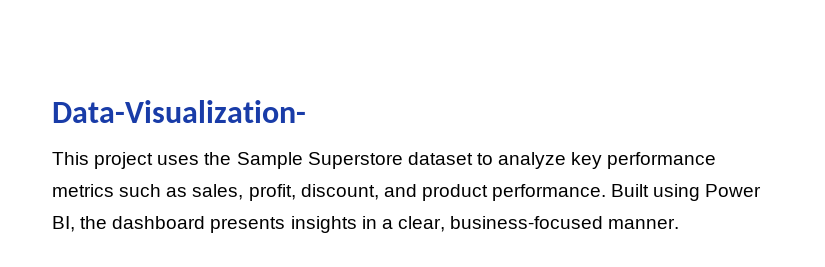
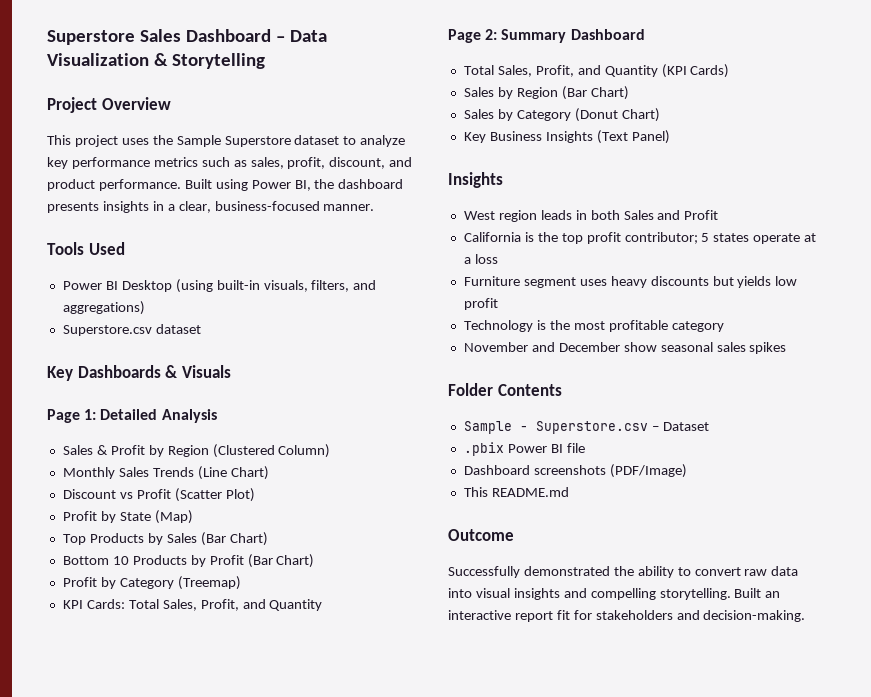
- Data-Visualization-
+ Superstore Sales Dashboard – Data Visualization & Storytelling
+ Project Overview
+ Tools Used
+ Power BI Desktop (using built-in visuals, filters, and aggregations)
+ Superstore.csv dataset
+ Key Dashboards & Visuals
+ Page 1: Detailed Analysis
+ Sales & Profit by Region (Clustered Column)
+ Monthly Sales Trends (Line Chart)
+ Discount vs Profit (Scatter Plot)
+ Profit by State (Map)
+ Top Products by Sales (Bar Chart)
+ Bottom 10 Products by Profit (Bar Chart)
+ Profit by Category (Treemap)
+ KPI Cards: Total Sales, Profit, and Quantity
+ Page 2: Summary Dashboard
+ Total Sales, Profit, and Quantity (KPI Cards)
+ Sales by Region (Bar Chart)
+ Sales by Category (Donut Chart)
+ Key Business Insights (Text Panel)
+ Insights
+ West region leads in both Sales and Profit
+ California is the top profit contributor; 5 states operate at a loss
+ Furniture segment uses heavy discounts but yields low profit
+ Technology is the most profitable category
+ November and December show seasonal sales spikes
+ Folder Contents
+ Sample - Superstore.csv – Dataset
+ .pbix Power BI file
+ Dashboard screenshots (PDF/Image)
+ This README.md
+ Outcome
+ Successfully demonstrated the ability to convert raw data into visual insights and compelling storytelling. Built an interactive report fit for stakeholders and decision-making.

